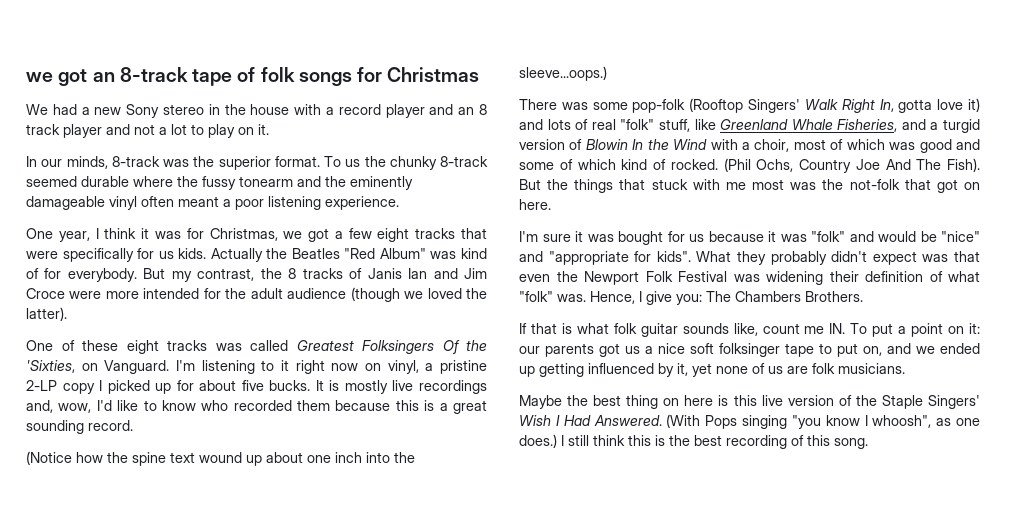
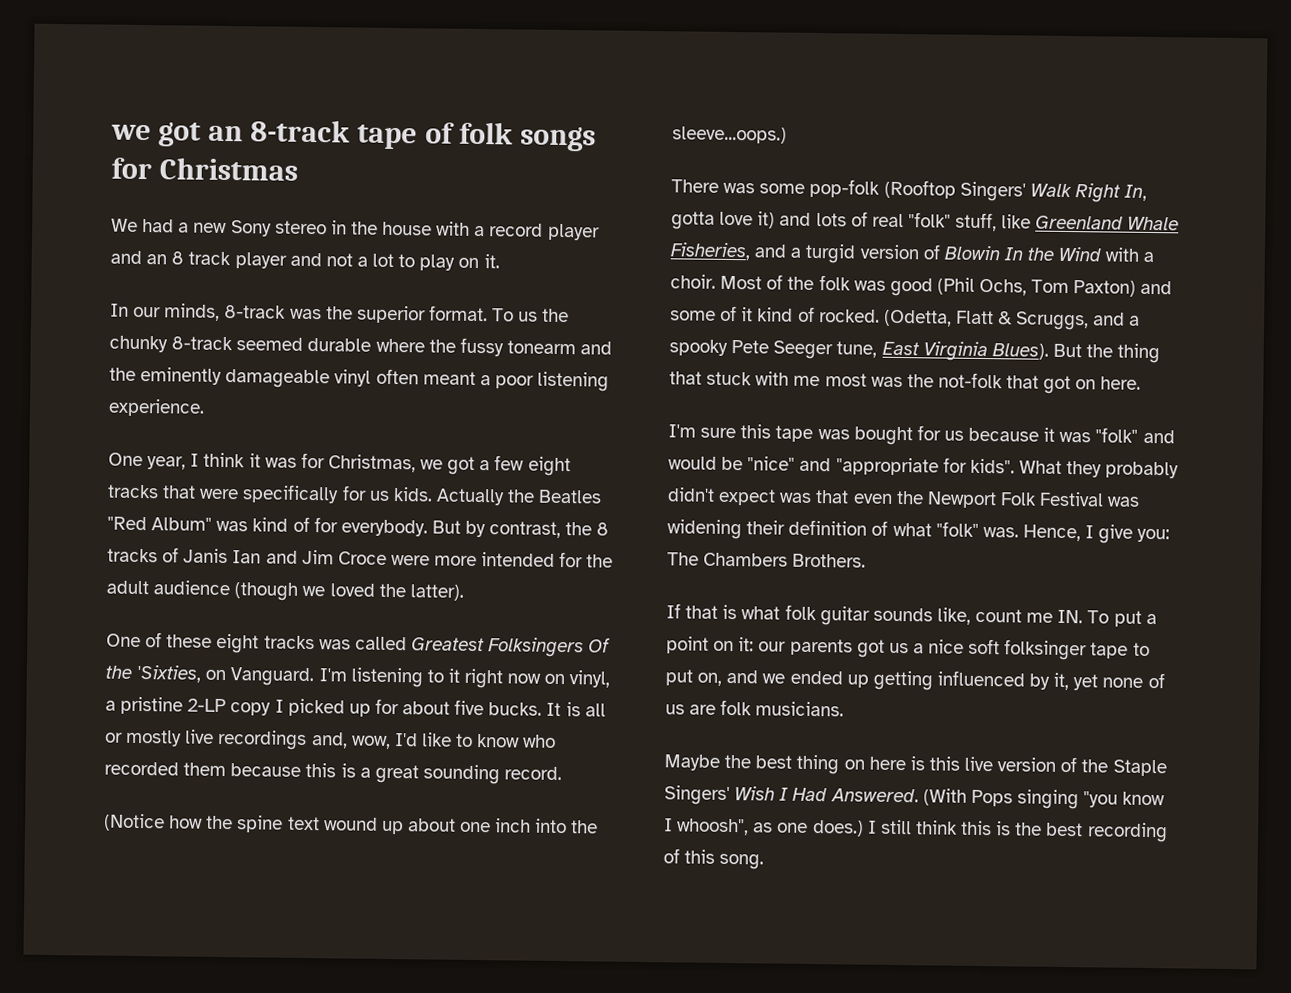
- But my contrast, the 8 tracks of Janis Ian and Jim Croce were more intended for the adult audience (though we loved the latter).
+ But by contrast, the 8 tracks of Janis Ian and Jim Croce were more intended for the adult audience (though we loved the latter).
- It is mostly live recordings and, wow, I'd like to know who recorded them because this is a great sounding record.
+ It is all or mostly live recordings and, wow, I'd like to know who recorded them because this is a great sounding record.
- There was some pop-folk (Rooftop Singers' Walk Right In, gotta love it) and lots of real "folk" stuff, like Greenland Whale Fisheries, and a turgid version of Blowin In the Wind with a choir, most of which was good and some of which kind of rocked.
+ There was some pop-folk (Rooftop Singers' Walk Right In, gotta love it) and lots of real "folk" stuff, like Greenland Whale Fisheries, and a turgid version of Blowin In the Wind with a choir. Most of the folk was good (Phil Ochs, Tom Paxton) and some of it kind of rocked.
- (Phil Ochs, Country Joe And The Fish).
+ (Odetta, Flatt & Scruggs, and a spooky Pete Seeger tune, East Virginia Blues).
- But the things that stuck with me most was the not-folk that got on here.
+ But the thing that stuck with me most was the not-folk that got on here.
- I'm sure it was bought for us because it was "folk" and would be "nice" and "appropriate for kids".
+ I'm sure this tape was bought for us because it was "folk" and would be "nice" and "appropriate for kids".

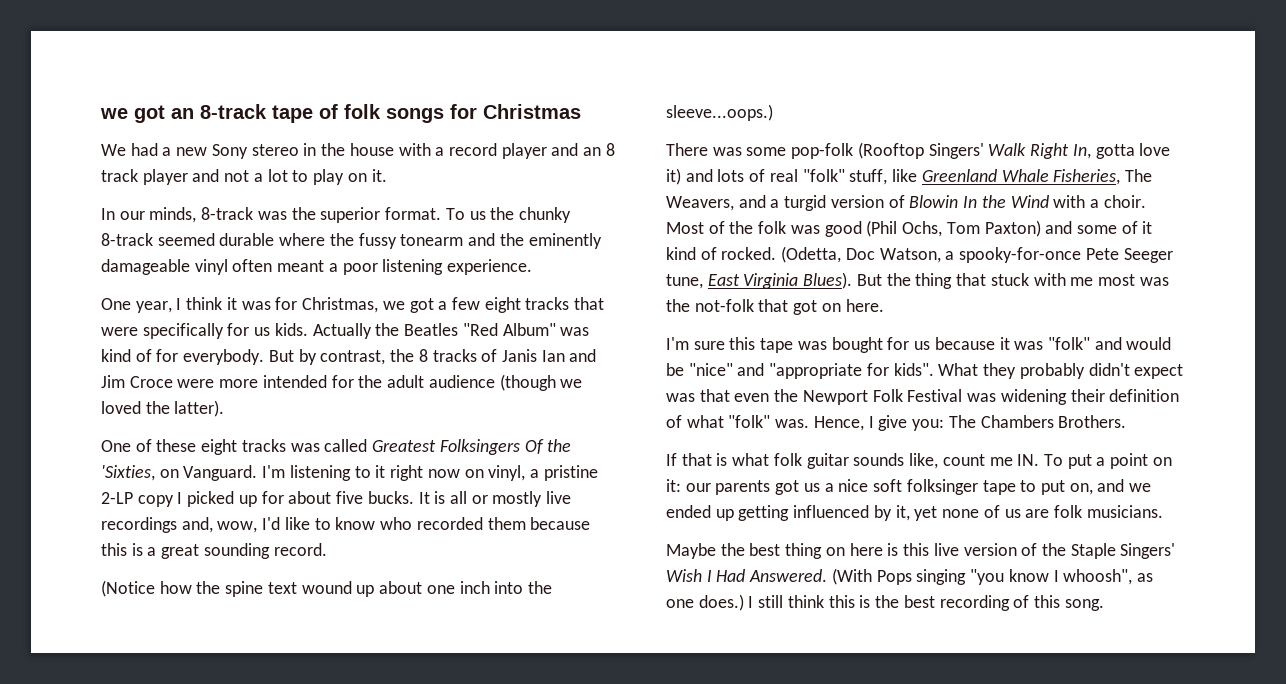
- There was some pop-folk (Rooftop Singers' Walk Right In, gotta love it) and lots of real "folk" stuff, like Greenland Whale Fisheries, and a turgid version of Blowin In the Wind with a choir.
+ There was some pop-folk (Rooftop Singers' Walk Right In, gotta love it) and lots of real "folk" stuff, like Greenland Whale Fisheries, The Weavers, and a turgid version of Blowin In the Wind with a choir.
- (Odetta, Flatt & Scruggs, and a spooky Pete Seeger tune, East Virginia Blues).
+ (Odetta, Doc Watson, a spooky-for-once Pete Seeger tune, East Virginia Blues).

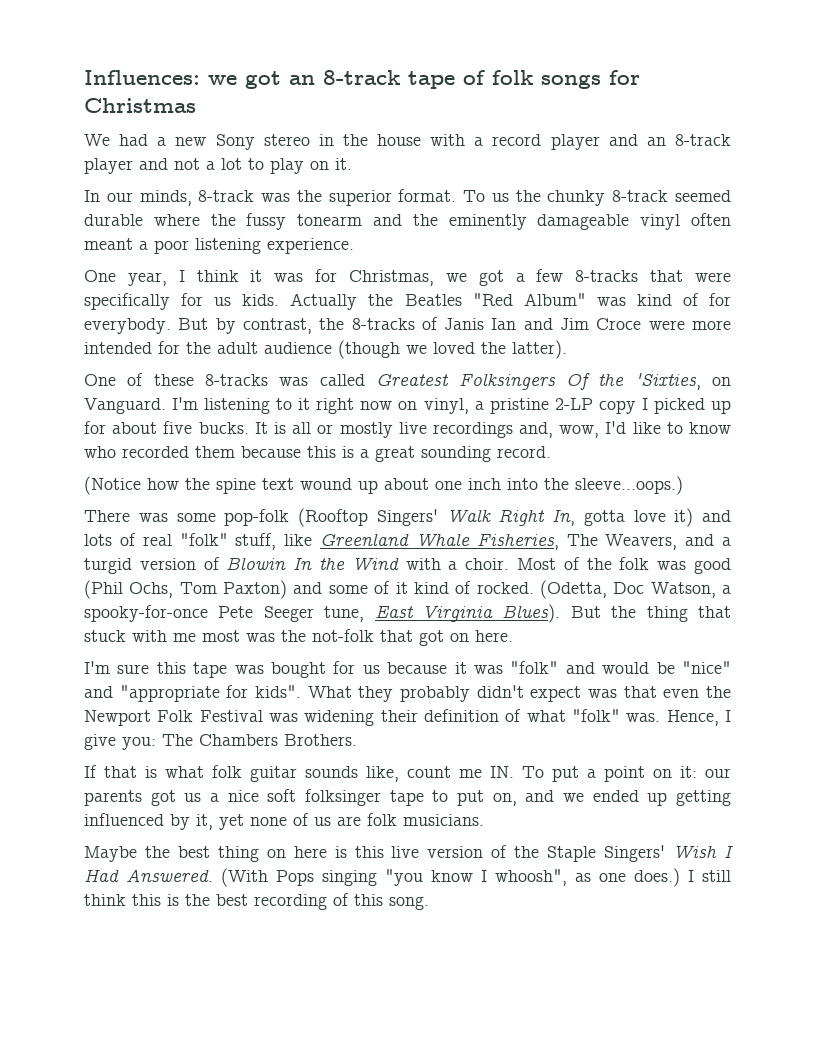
- we got an 8-track tape of folk songs for Christmas
+ Influences: we got an 8-track tape of folk songs for Christmas
- We had a new Sony stereo in the house with a record player and an 8 track player and not a lot to play on it.
+ We had a new Sony stereo in the house with a record player and an 8-track player and not a lot to play on it.
- One year, I think it was for Christmas, we got a few eight tracks that were specifically for us kids.
+ One year, I think it was for Christmas, we got a few 8-tracks that were specifically for us kids.
- But by contrast, the 8 tracks of Janis Ian and Jim Croce were more intended for the adult audience (though we loved the latter).
+ But by contrast, the 8-tracks of Janis Ian and Jim Croce were more intended for the adult audience (though we loved the latter).
- One of these eight tracks was called Greatest Folksingers Of the 'Sixties, on Vanguard.
+ One of these 8-tracks was called Greatest Folksingers Of the 'Sixties, on Vanguard.

